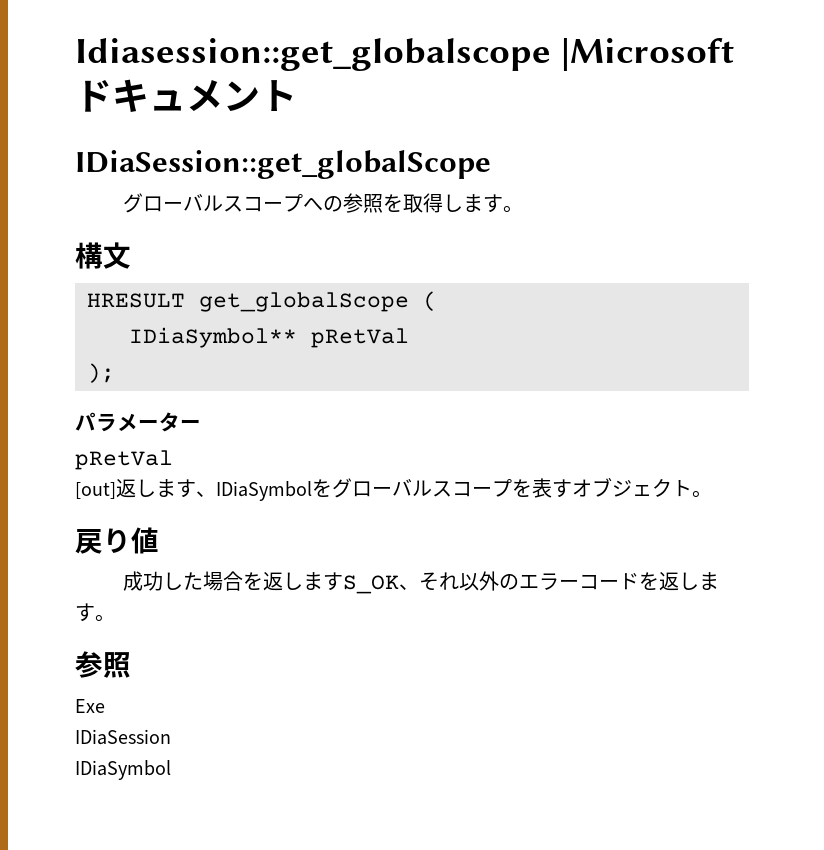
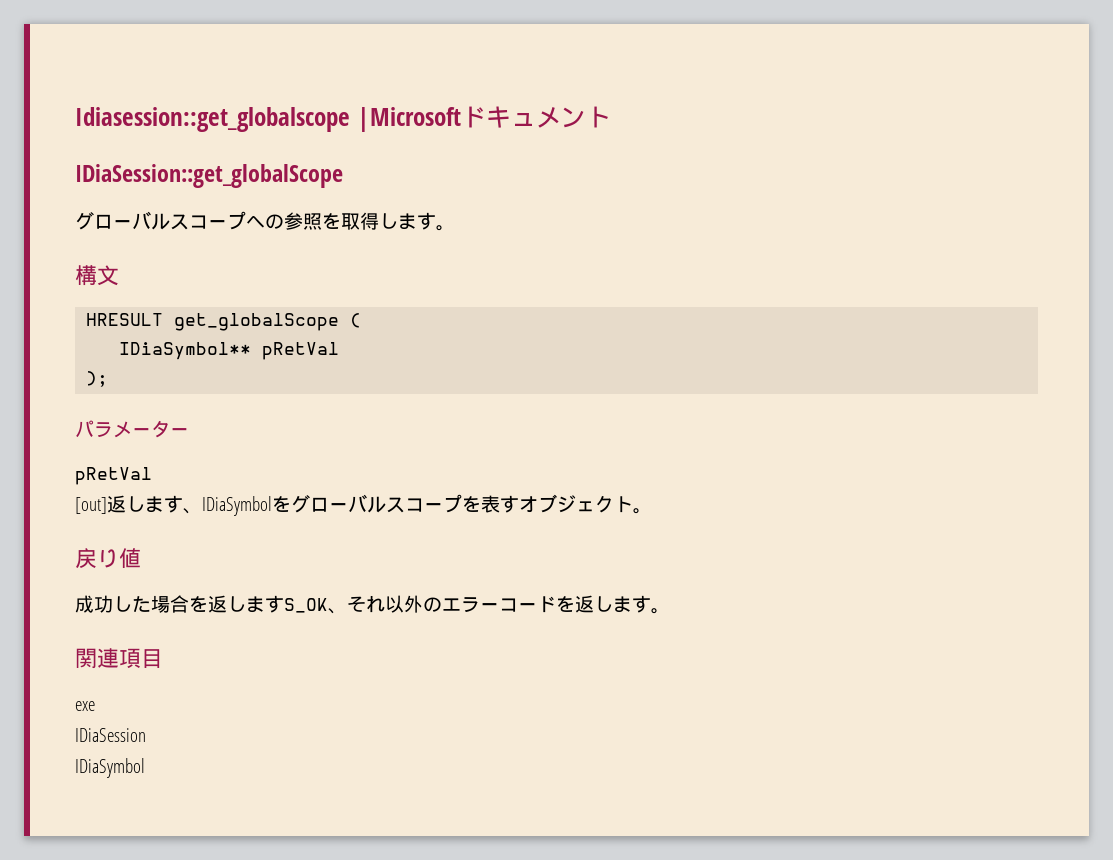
  成功した場合を返しますS_OK、それ以外のエラーコードを返します。
- 参照
- Exe
+ 関連項目
+ exe

